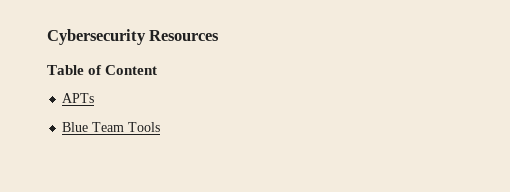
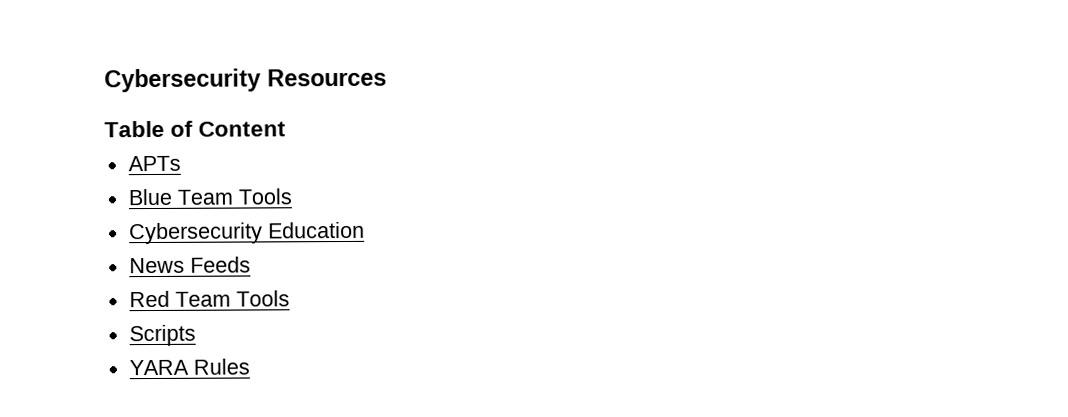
+ Cybersecurity Education
+ News Feeds
+ Red Team Tools
+ Scripts
+ YARA Rules

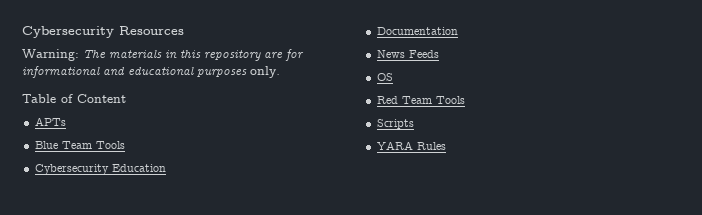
+ Warning: The materials in this repository are for informational and educational purposes only.
+ Documentation
+ OS

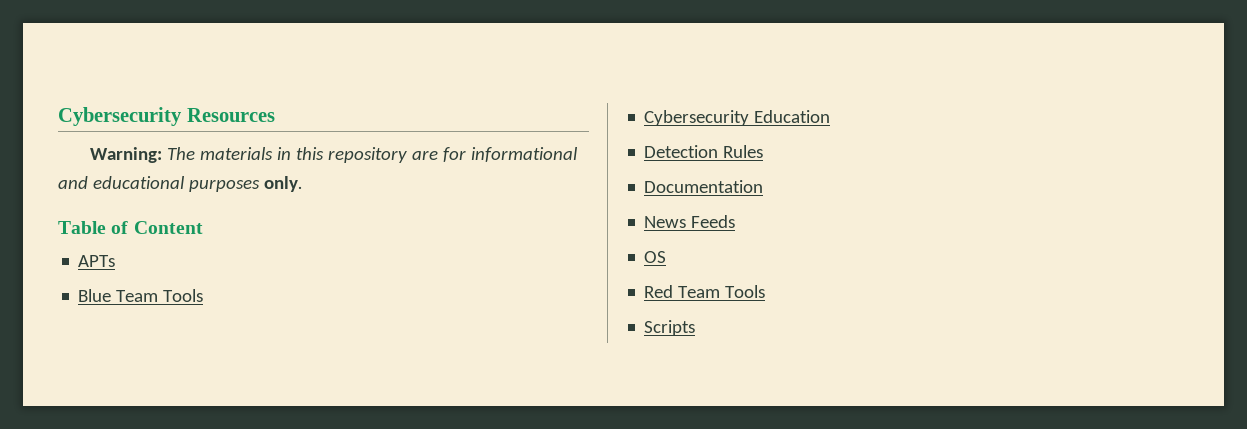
+ Detection Rules
- YARA Rules

